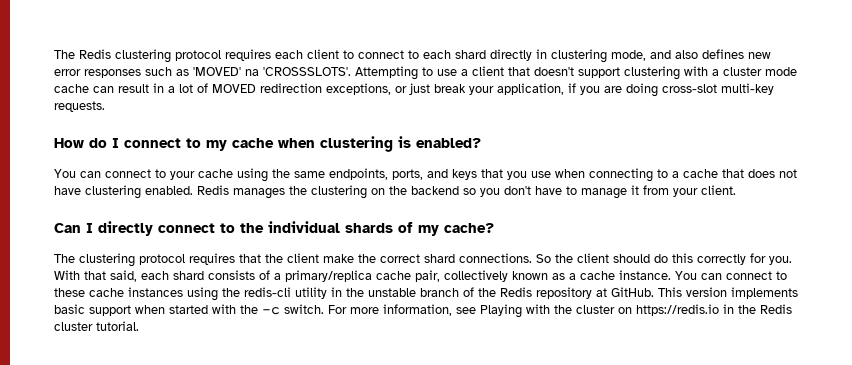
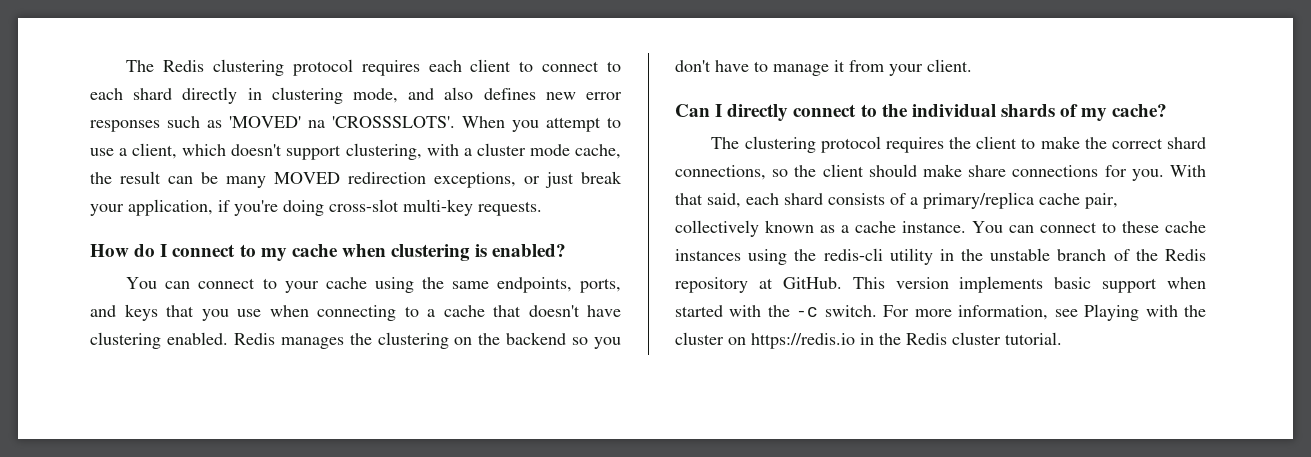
- Attempting to use a client that doesn't support clustering with a cluster mode cache can result in a lot of MOVED redirection exceptions, or just break your application, if you are doing cross-slot multi-key requests.
+ When you attempt to use a client, which doesn't support clustering, with a cluster mode cache, the result can be many MOVED redirection exceptions, or just break your application, if you're doing cross-slot multi-key requests.
- You can connect to your cache using the same endpoints, ports, and keys that you use when connecting to a cache that does not have clustering enabled.
+ You can connect to your cache using the same endpoints, ports, and keys that you use when connecting to a cache that doesn't have clustering enabled.
- The clustering protocol requires that the client make the correct shard connections. So the client should do this correctly for you.
+ The clustering protocol requires the client to make the correct shard connections, so the client should make share connections for you.

